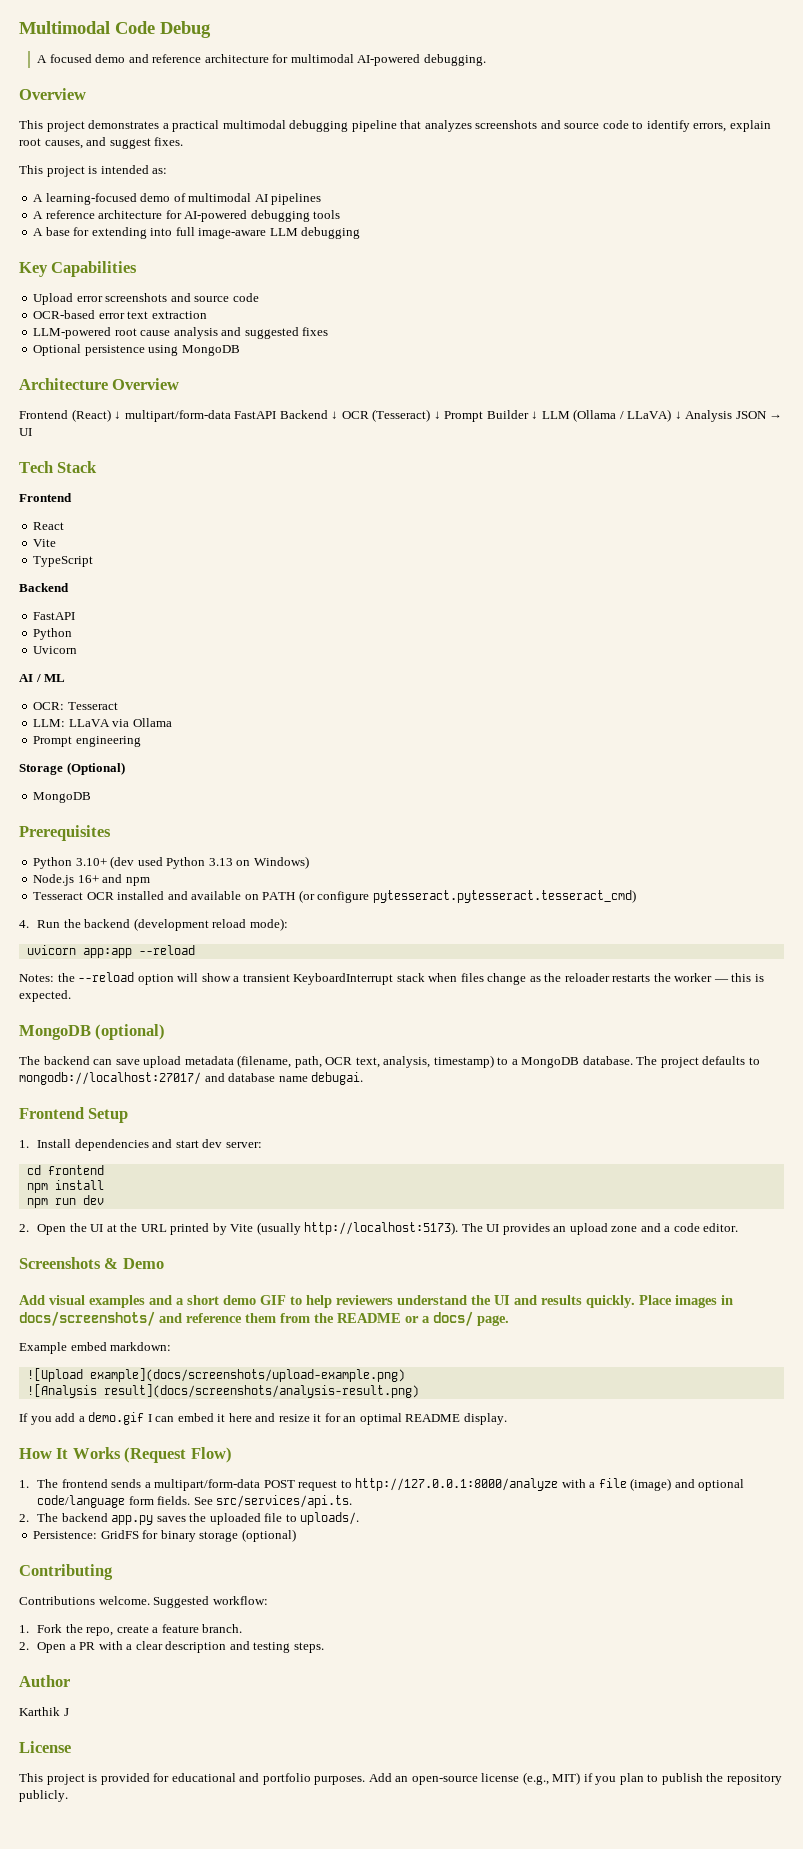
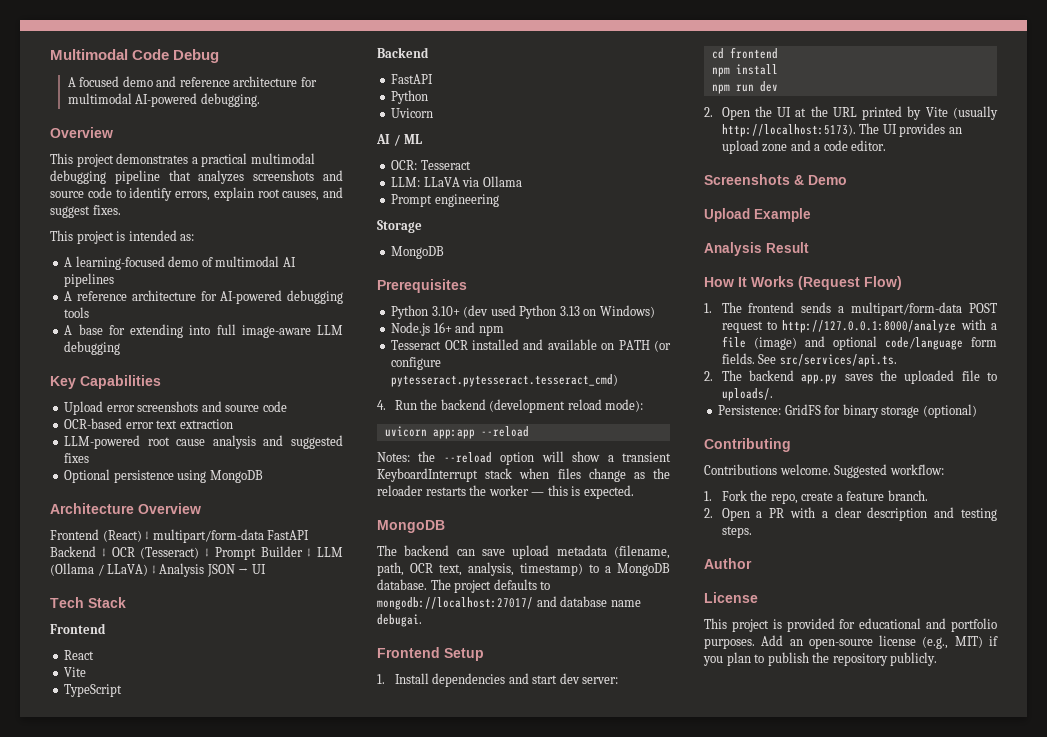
- Storage (Optional)
+ Storage
  Notes: the --reload option will show a transient KeyboardInterrupt stack when files change as the reloader restarts the worker — this is expected.
- MongoDB (optional)
+ MongoDB
- Add visual examples and a short demo GIF to help reviewers understand the UI and results quickly. Place images in docs/screenshots/ and reference them from the README or a docs/ page.
- Example embed markdown:
- ![Upload example](docs/screenshots/upload-example.png)
- ![Analysis result](docs/screenshots/analysis-result.png)
- If you add a demo.gif I can embed it here and resize it for an optimal README display.
+ Upload Example
+ Analysis Result
- Karthik J

